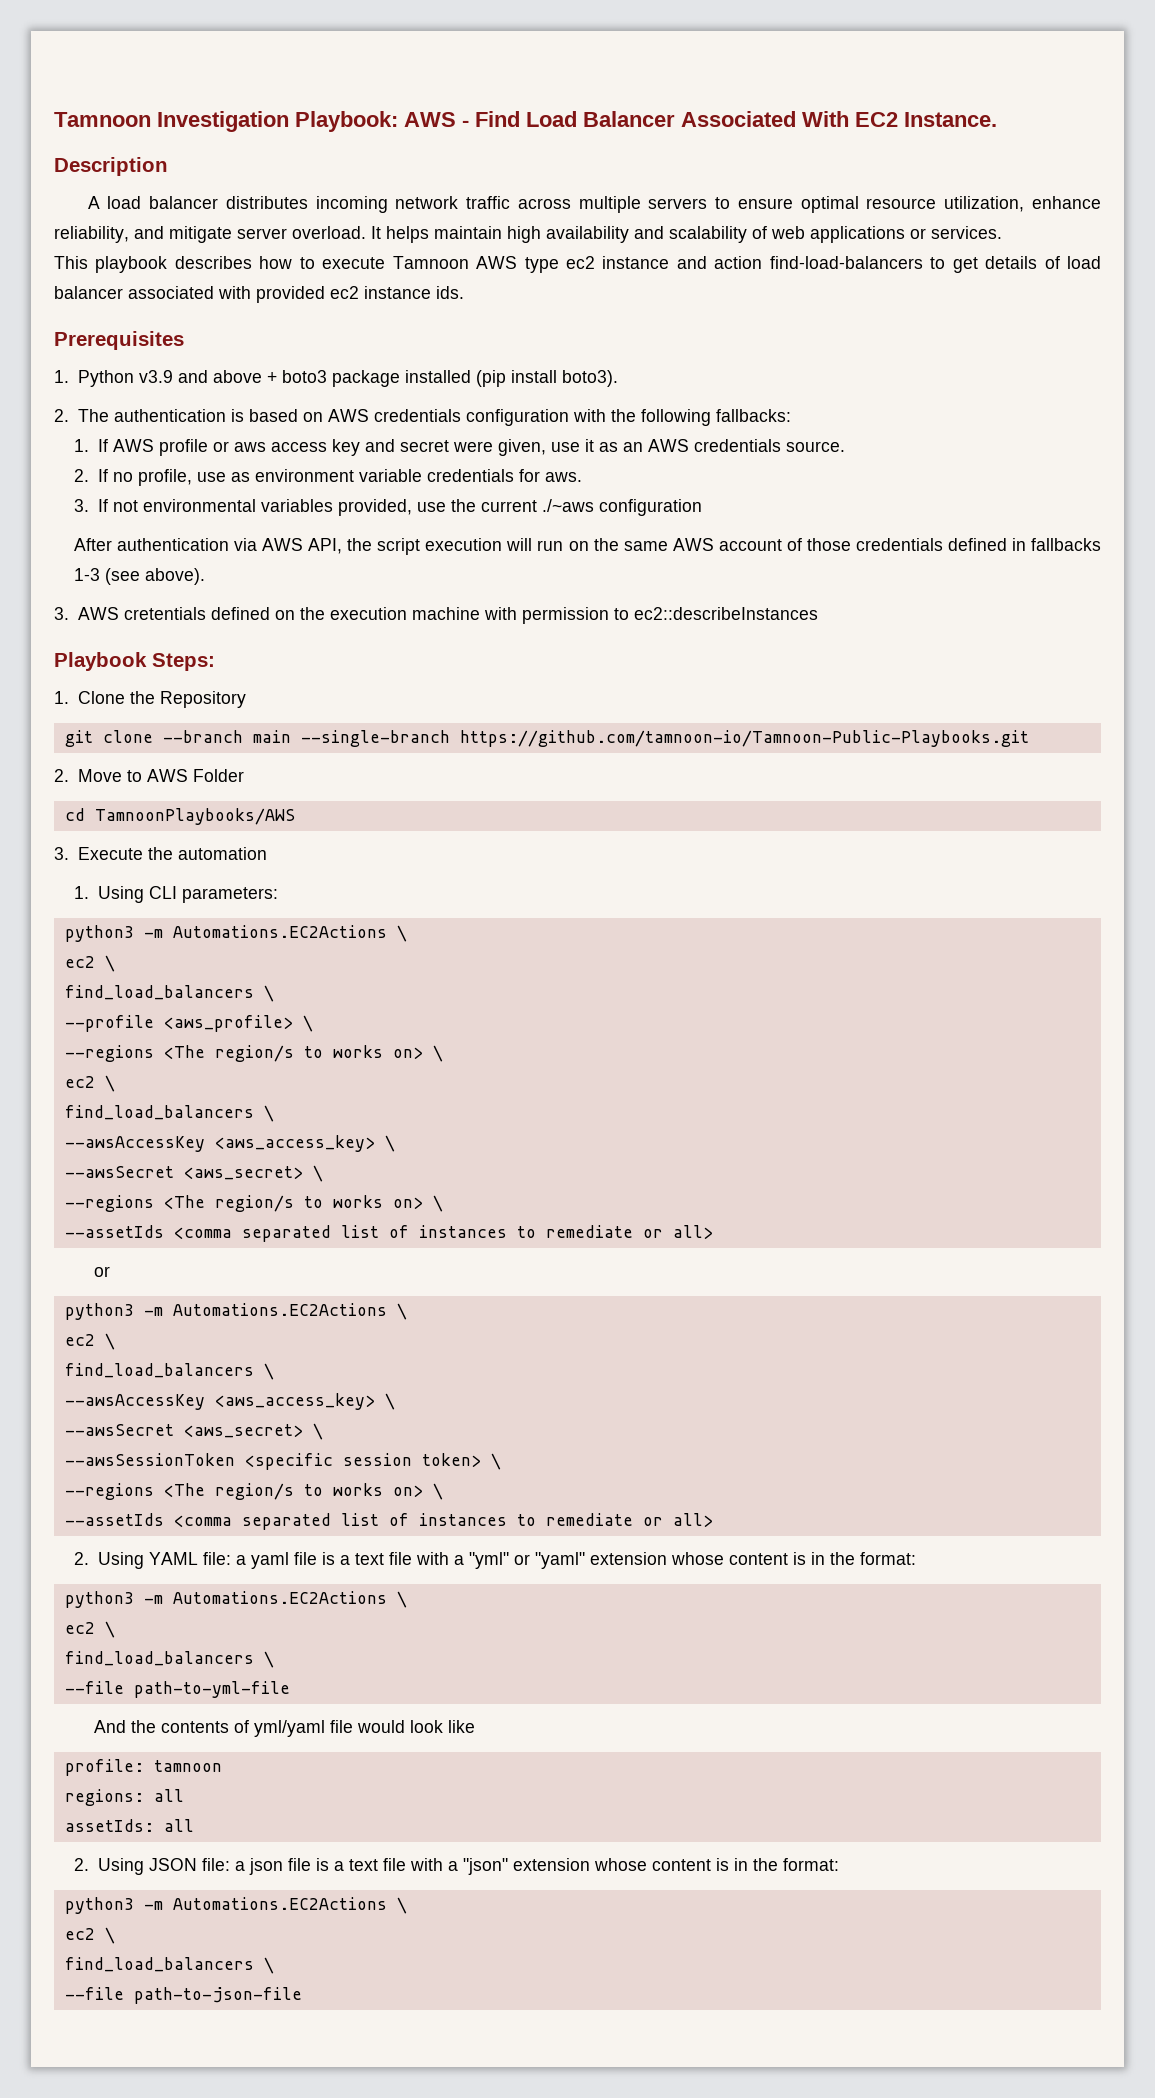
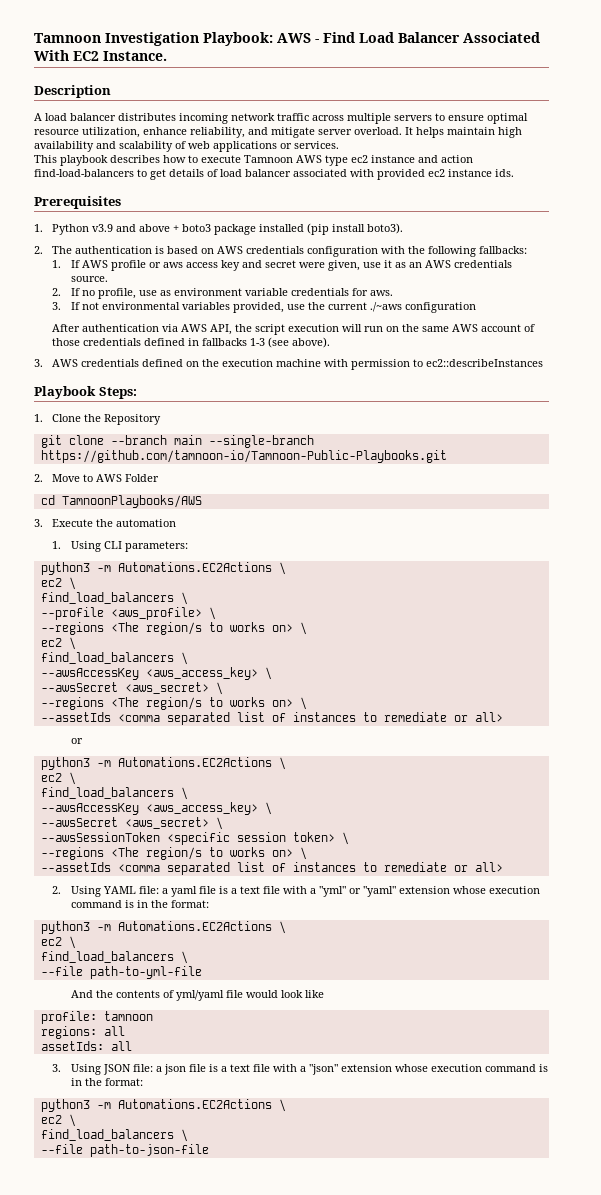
- 3. AWS cretentials defined on the execution machine with permission to ec2::describeInstances
+ 3. AWS credentials defined on the execution machine with permission to ec2::describeInstances
- 2. Using YAML file: a yaml file is a text file with a "yml" or "yaml" extension whose content is in the format:
+ 2. Using YAML file: a yaml file is a text file with a "yml" or "yaml" extension whose execution command is in the format:
- 2. Using JSON file: a json file is a text file with a "json" extension whose content is in the format:
+ 3. Using JSON file: a json file is a text file with a "json" extension whose execution command is in the format:

